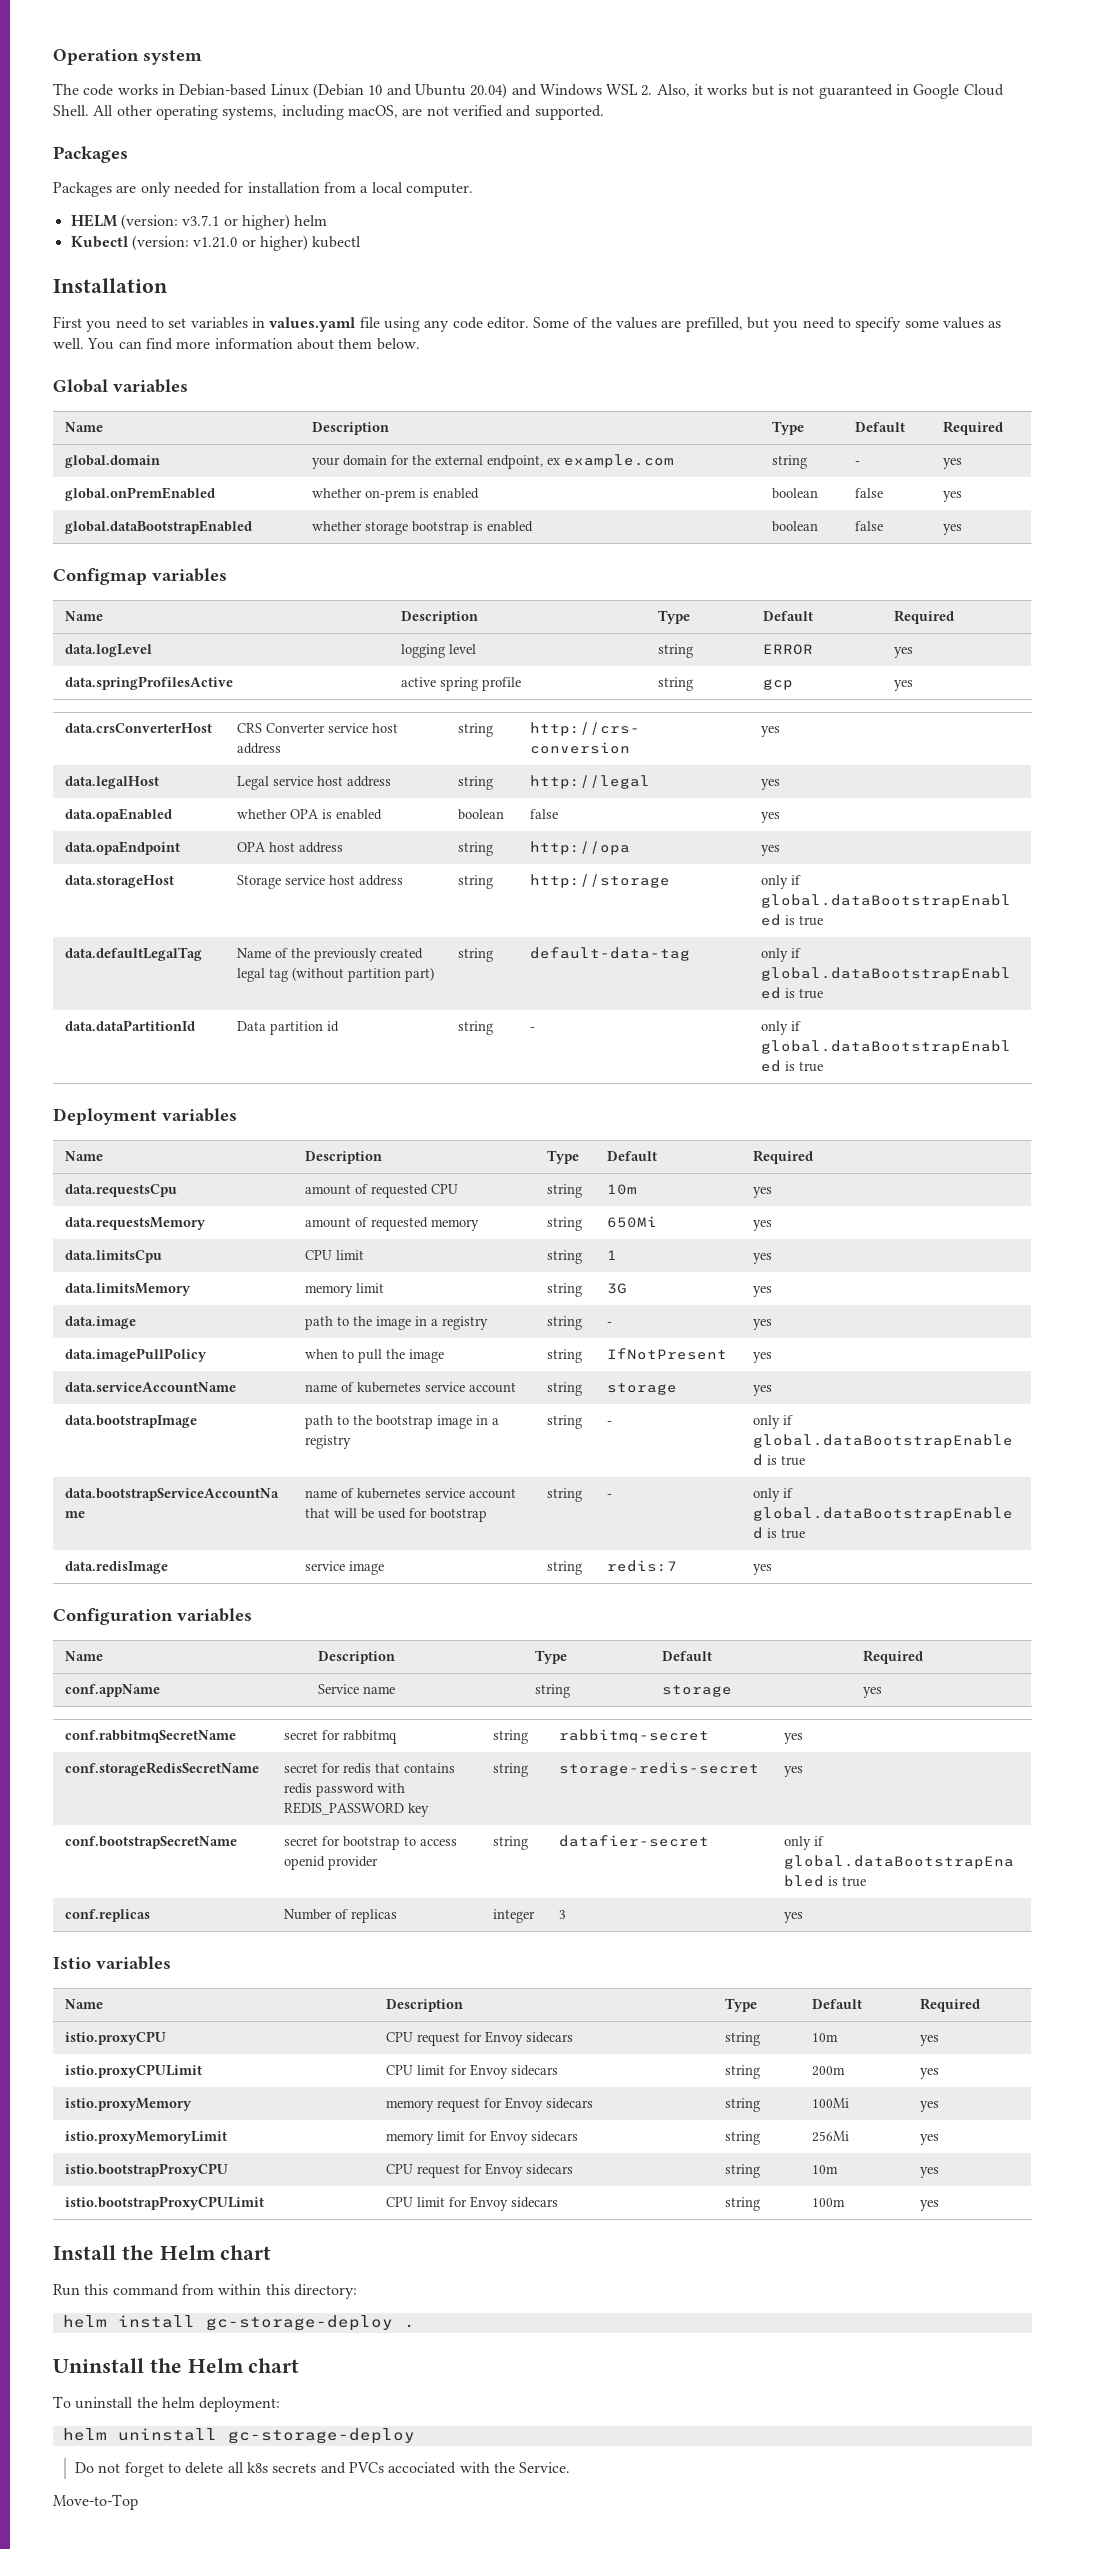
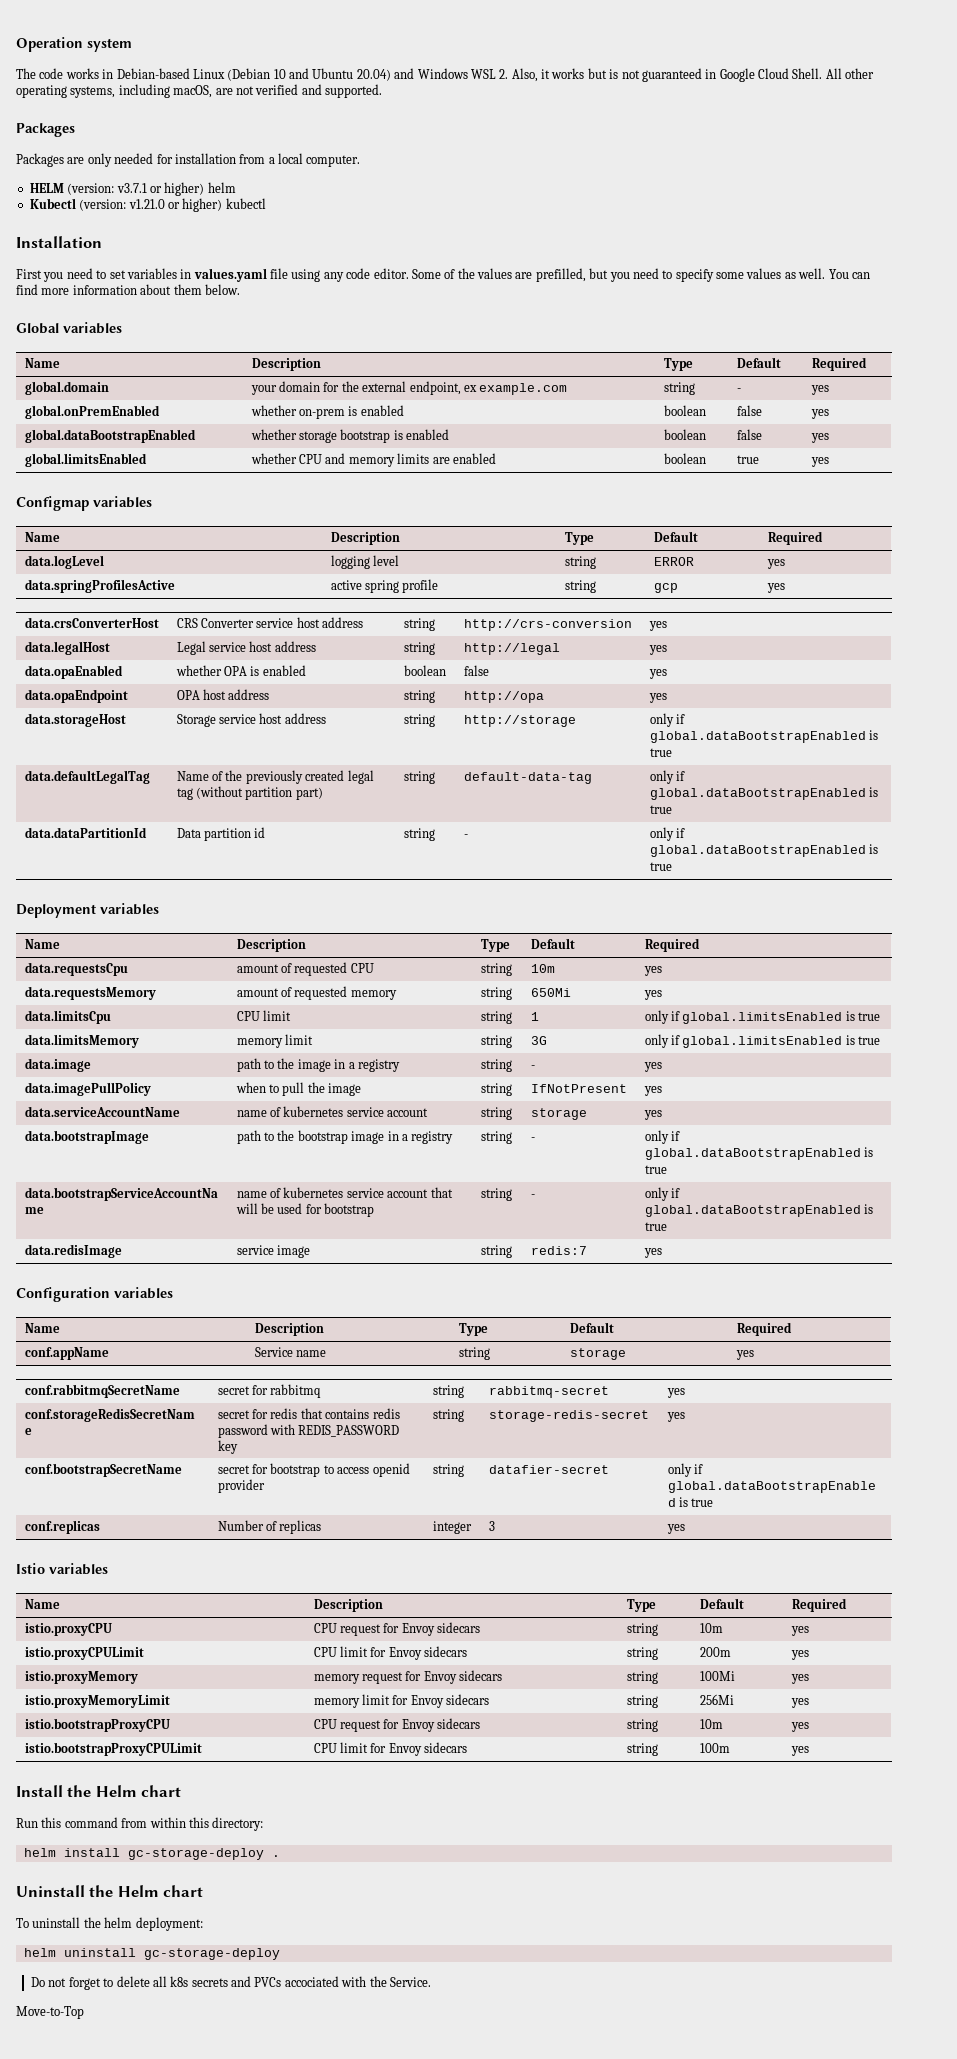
+ global.limitsEnabled | whether CPU and memory limits are enabled | boolean | true | yes
- data.limitsCpu | CPU limit | string | 1 | yes
+ data.limitsCpu | CPU limit | string | 1 | only if global.limitsEnabled is true
- data.limitsMemory | memory limit | string | 3G | yes
+ data.limitsMemory | memory limit | string | 3G | only if global.limitsEnabled is true

